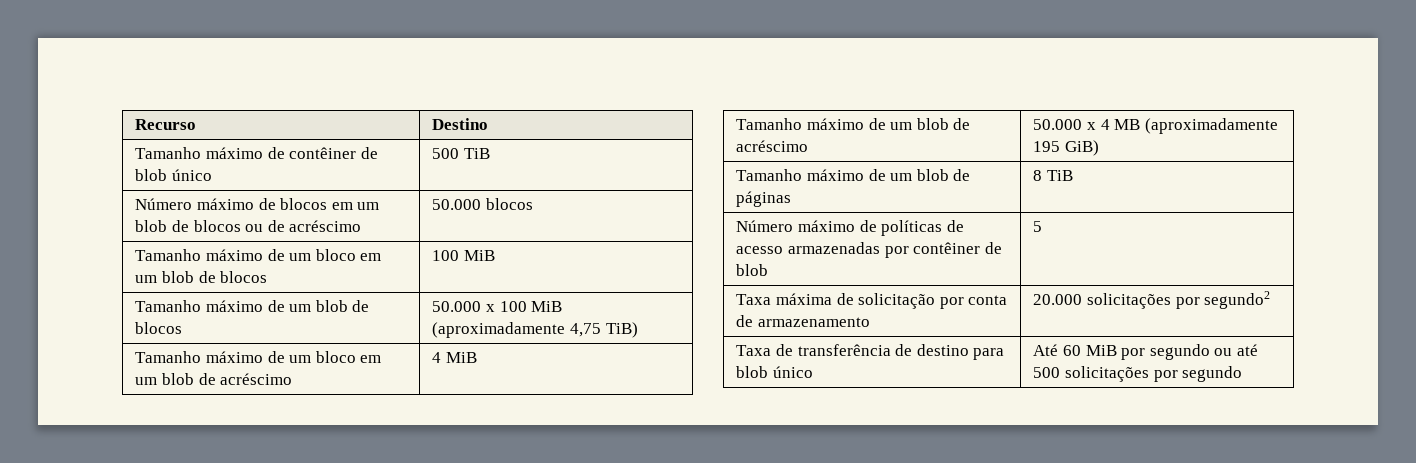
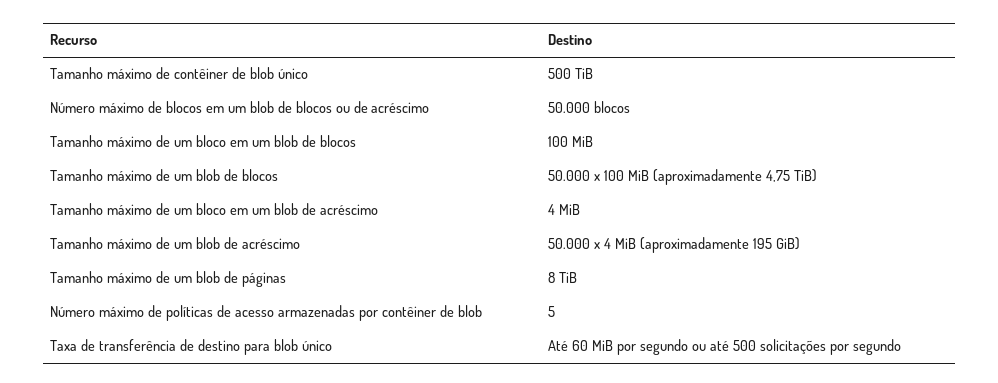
- Tamanho máximo de um blob de acréscimo | 50.000 x 4 MB (aproximadamente 195 GiB)
+ Tamanho máximo de um blob de acréscimo | 50.000 x 4 MiB (aproximadamente 195 GiB)
- Taxa máxima de solicitação por conta de armazenamento | 20.000 solicitações por segundo2

